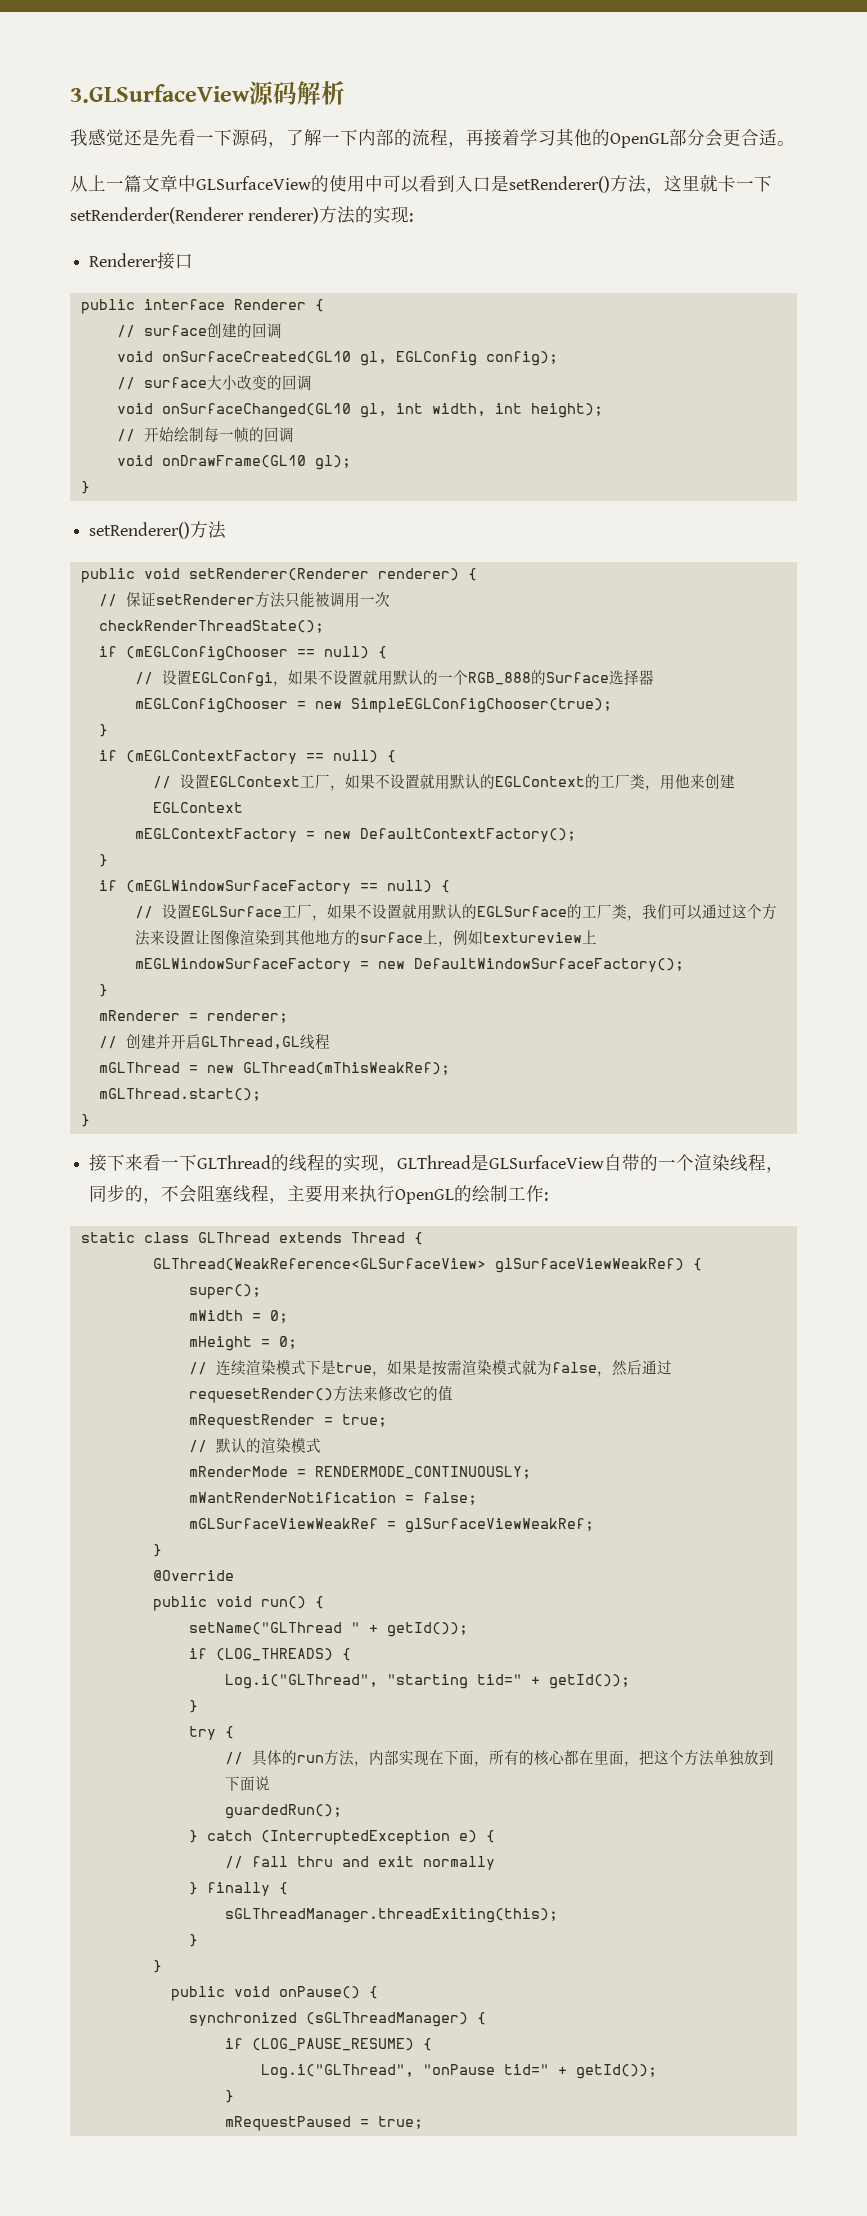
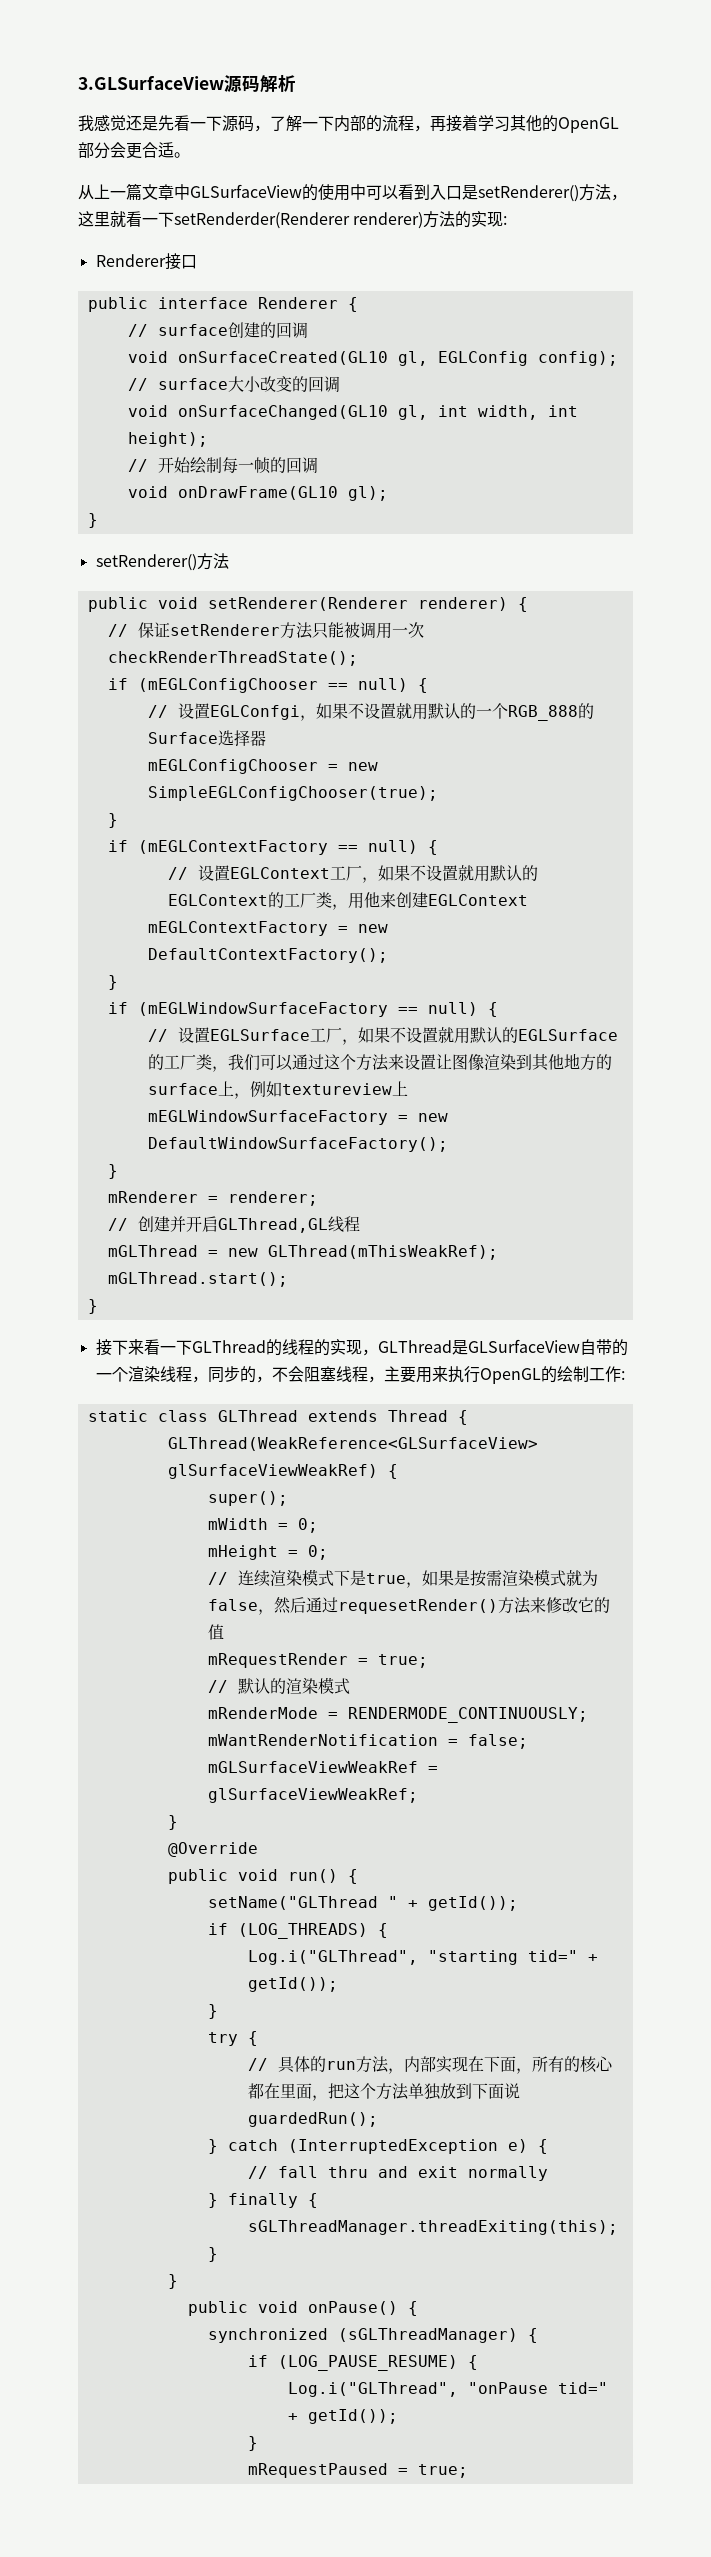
- 从上一篇文章中GLSurfaceView的使用中可以看到入口是setRenderer()方法，这里就卡一下setRenderder(Renderer renderer)方法的实现:
+ 从上一篇文章中GLSurfaceView的使用中可以看到入口是setRenderer()方法，这里就看一下setRenderder(Renderer renderer)方法的实现:

